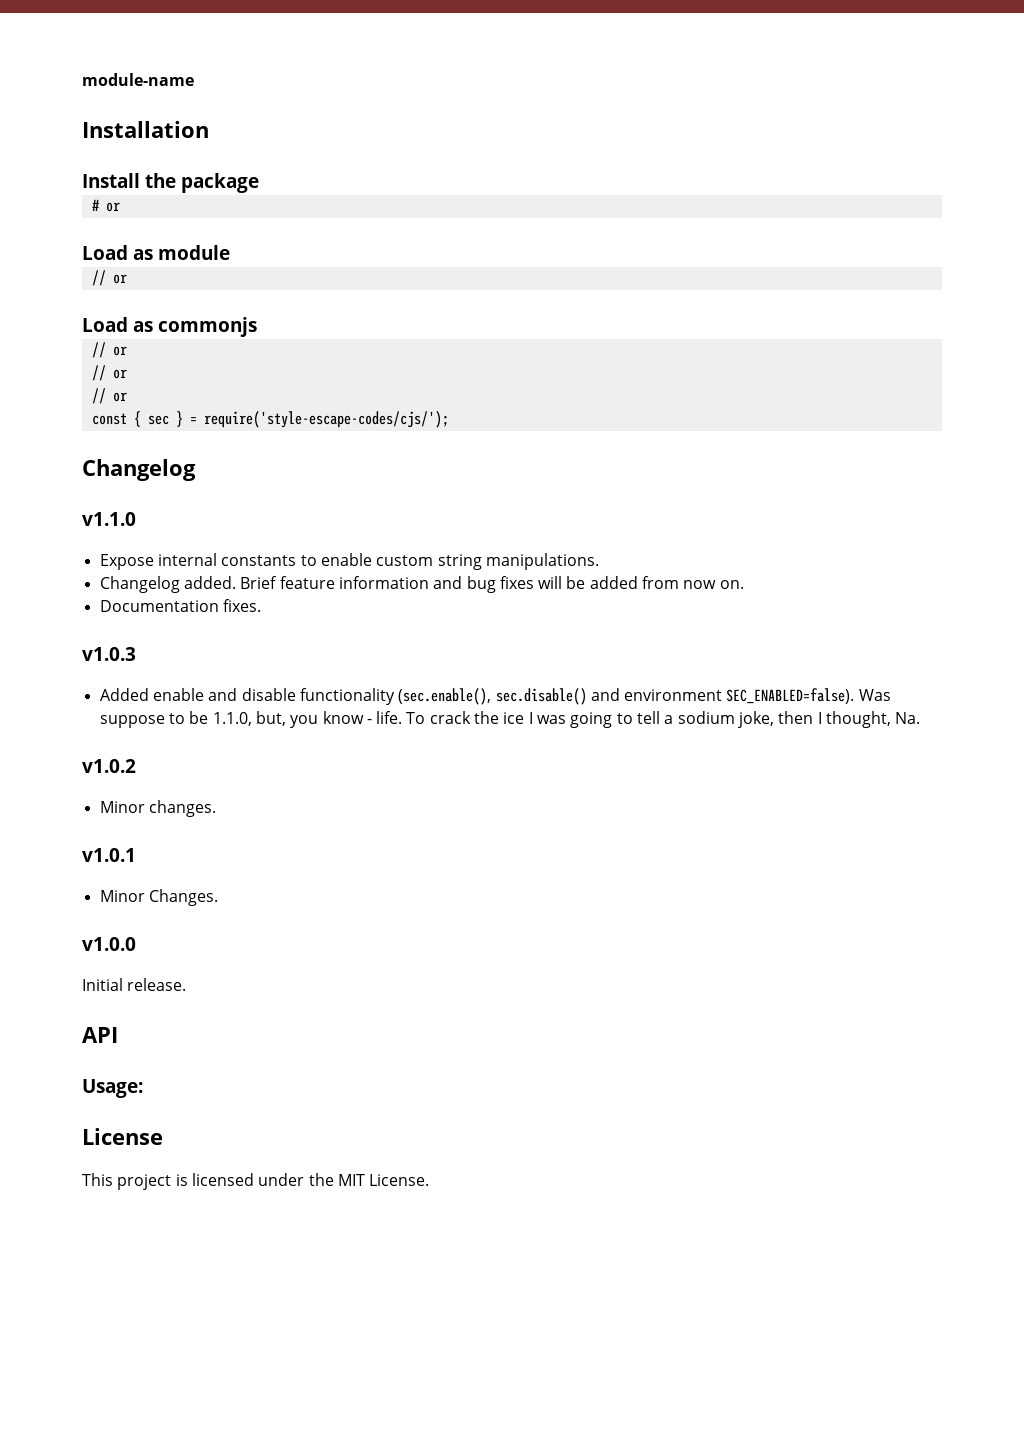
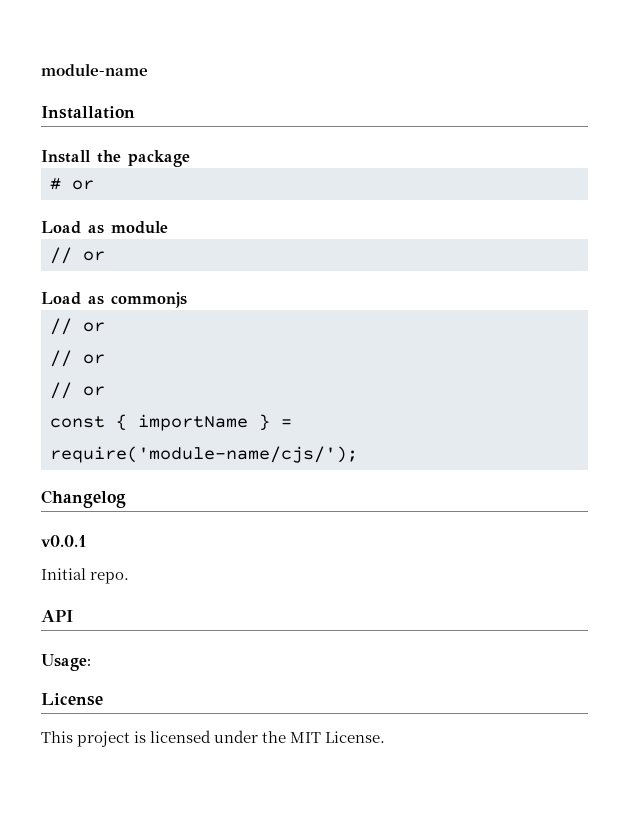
- const { sec } = require('style-escape-codes/cjs/');
+ const { importName } = require('module-name/cjs/');
- v1.1.0
- Expose internal constants to enable custom string manipulations.
- Changelog added. Brief feature information and bug fixes will be added from now on.
- Documentation fixes.
- v1.0.3
- Added enable and disable functionality (sec.enable(), sec.disable() and environment SEC_ENABLED=false). Was suppose to be 1.1.0, but, you know - life. To crack the ice I was going to tell a sodium joke, then I thought, Na.
- v1.0.2
- Minor changes.
- v1.0.1
- Minor Changes.
- v1.0.0
+ v0.0.1
- Initial release.
+ Initial repo.

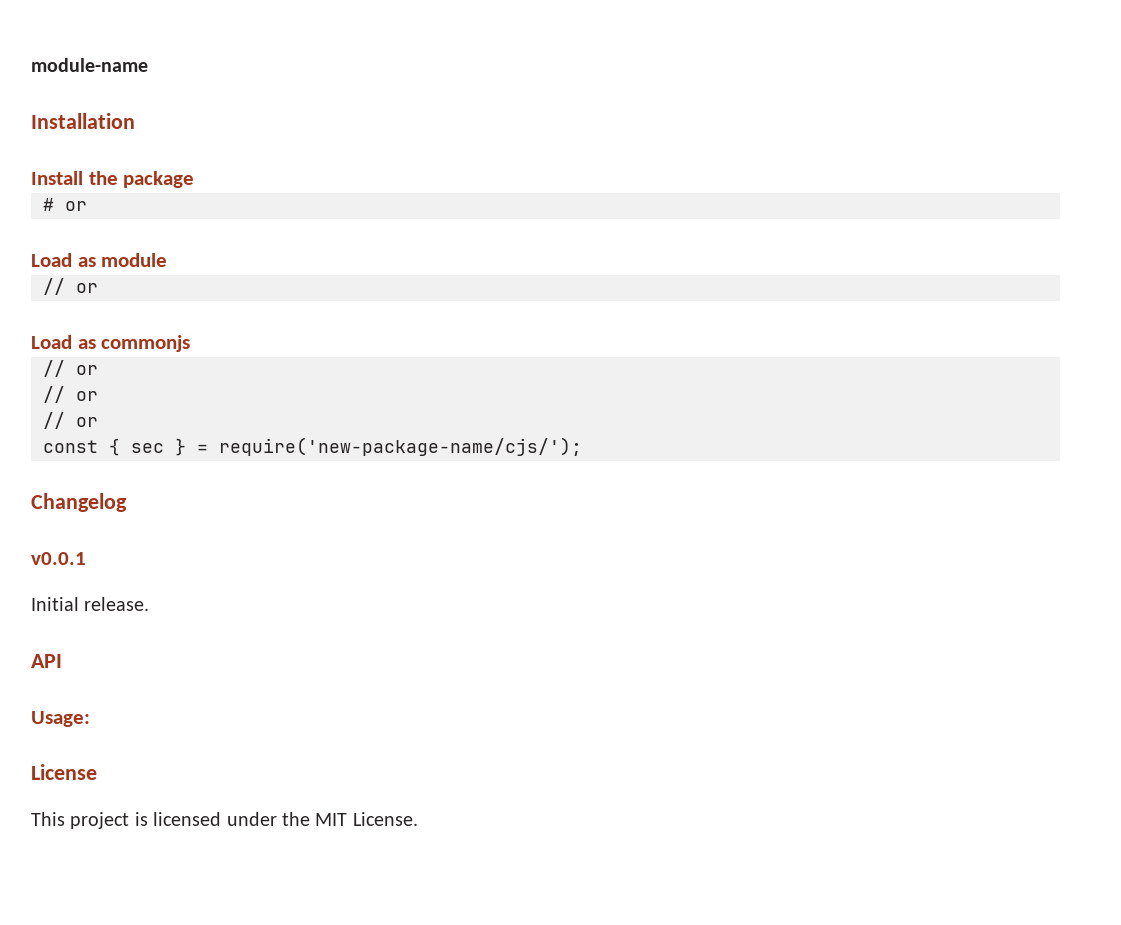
- const { importName } = require('module-name/cjs/');
+ const { sec } = require('new-package-name/cjs/');
- Initial repo.
+ Initial release.

